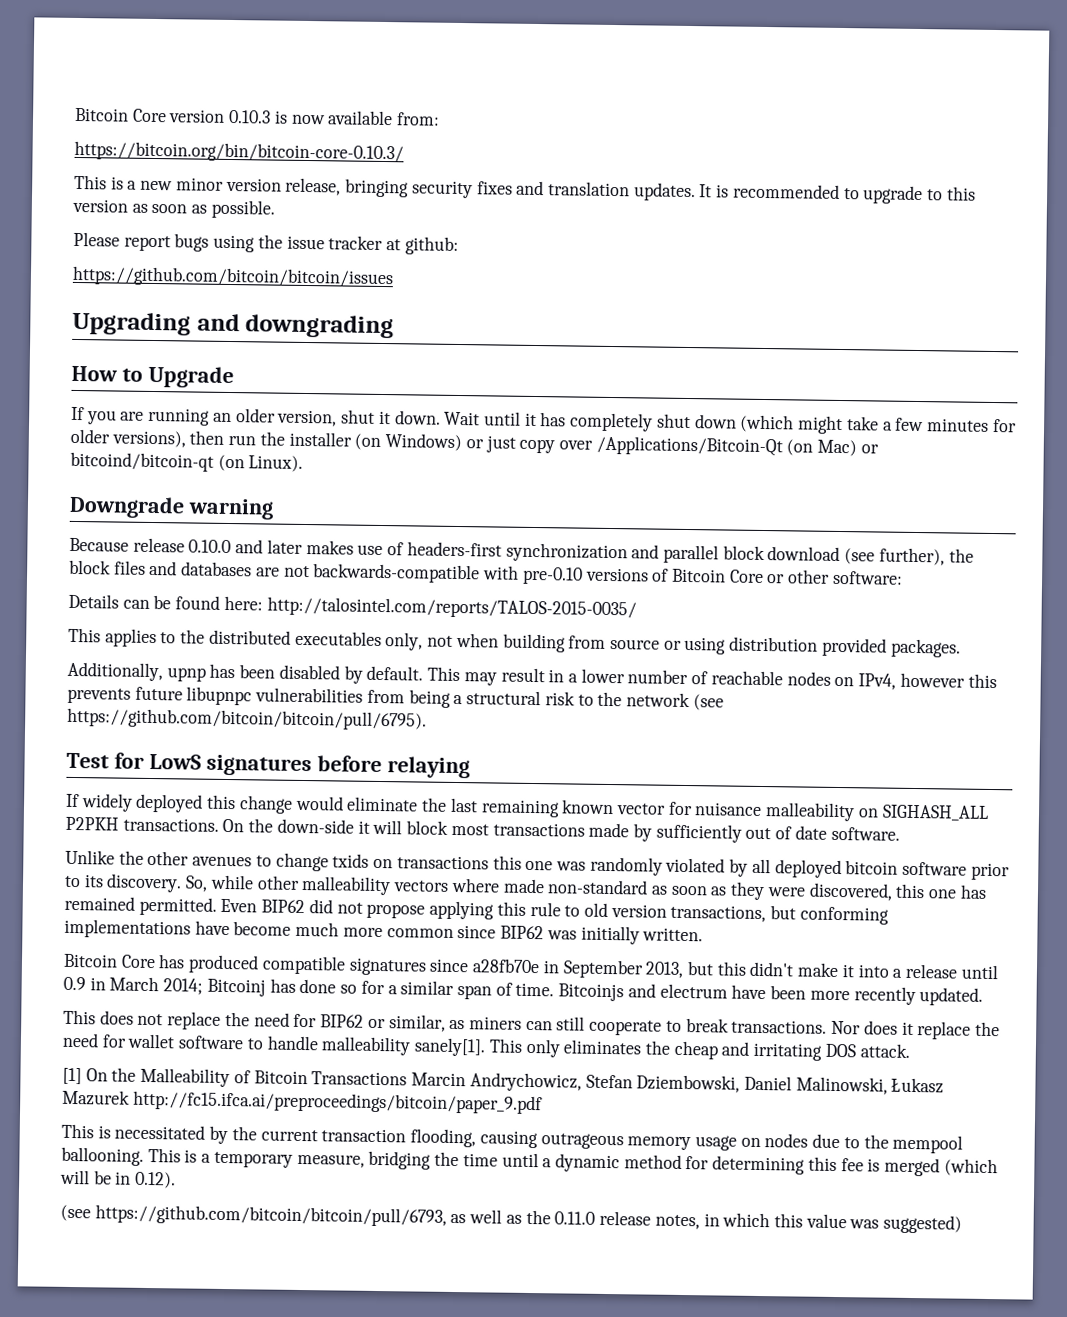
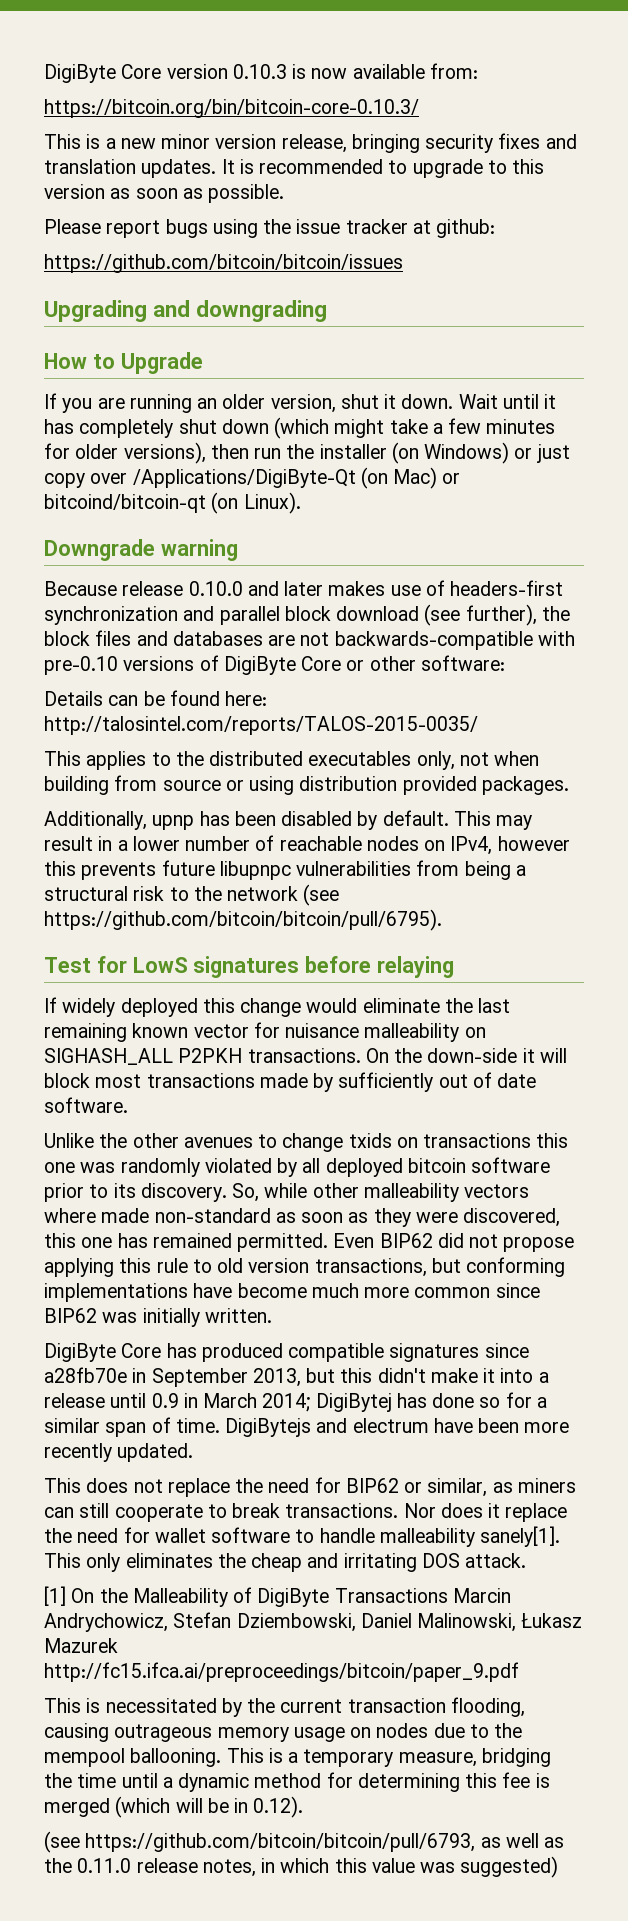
- Bitcoin Core version 0.10.3 is now available from:
+ DigiByte Core version 0.10.3 is now available from:
- Wait until it has completely shut down (which might take a few minutes for older versions), then run the installer (on Windows) or just copy over /Applications/Bitcoin-Qt (on Mac) or bitcoind/bitcoin-qt (on Linux).
+ Wait until it has completely shut down (which might take a few minutes for older versions), then run the installer (on Windows) or just copy over /Applications/DigiByte-Qt (on Mac) or bitcoind/bitcoin-qt (on Linux).
- Because release 0.10.0 and later makes use of headers-first synchronization and parallel block download (see further), the block files and databases are not backwards-compatible with pre-0.10 versions of Bitcoin Core or other software:
+ Because release 0.10.0 and later makes use of headers-first synchronization and parallel block download (see further), the block files and databases are not backwards-compatible with pre-0.10 versions of DigiByte Core or other software:
- Bitcoin Core has produced compatible signatures since a28fb70e in September 2013, but this didn't make it into a release until 0.9 in March 2014; Bitcoinj has done so for a similar span of time.
+ DigiByte Core has produced compatible signatures since a28fb70e in September 2013, but this didn't make it into a release until 0.9 in March 2014; DigiBytej has done so for a similar span of time.
- Bitcoinjs and electrum have been more recently updated.
+ DigiBytejs and electrum have been more recently updated.
- [1] On the Malleability of Bitcoin Transactions Marcin Andrychowicz, Stefan Dziembowski, Daniel Malinowski, Łukasz Mazurek http://fc15.ifca.ai/preproceedings/bitcoin/paper_9.pdf
+ [1] On the Malleability of DigiByte Transactions Marcin Andrychowicz, Stefan Dziembowski, Daniel Malinowski, Łukasz Mazurek http://fc15.ifca.ai/preproceedings/bitcoin/paper_9.pdf

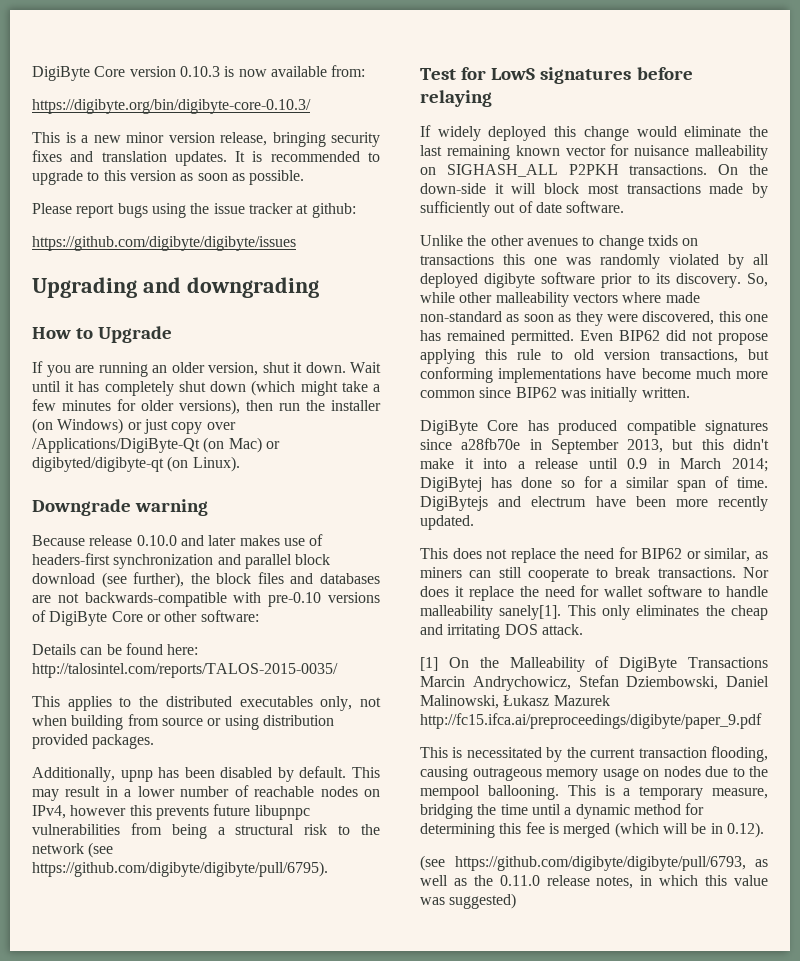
- https://bitcoin.org/bin/bitcoin-core-0.10.3/
+ https://digibyte.org/bin/digibyte-core-0.10.3/
- https://github.com/bitcoin/bitcoin/issues
+ https://github.com/digibyte/digibyte/issues
- Wait until it has completely shut down (which might take a few minutes for older versions), then run the installer (on Windows) or just copy over /Applications/DigiByte-Qt (on Mac) or bitcoind/bitcoin-qt (on Linux).
+ Wait until it has completely shut down (which might take a few minutes for older versions), then run the installer (on Windows) or just copy over /Applications/DigiByte-Qt (on Mac) or digibyted/digibyte-qt (on Linux).
- This may result in a lower number of reachable nodes on IPv4, however this prevents future libupnpc vulnerabilities from being a structural risk to the network (see https://github.com/bitcoin/bitcoin/pull/6795).
+ This may result in a lower number of reachable nodes on IPv4, however this prevents future libupnpc vulnerabilities from being a structural risk to the network (see https://github.com/digibyte/digibyte/pull/6795).
- Unlike the other avenues to change txids on transactions this one was randomly violated by all deployed bitcoin software prior to its discovery.
+ Unlike the other avenues to change txids on transactions this one was randomly violated by all deployed digibyte software prior to its discovery.
- [1] On the Malleability of DigiByte Transactions Marcin Andrychowicz, Stefan Dziembowski, Daniel Malinowski, Łukasz Mazurek http://fc15.ifca.ai/preproceedings/bitcoin/paper_9.pdf
+ [1] On the Malleability of DigiByte Transactions Marcin Andrychowicz, Stefan Dziembowski, Daniel Malinowski, Łukasz Mazurek http://fc15.ifca.ai/preproceedings/digibyte/paper_9.pdf
- (see https://github.com/bitcoin/bitcoin/pull/6793, as well as the 0.11.0 release notes, in which this value was suggested)
+ (see https://github.com/digibyte/digibyte/pull/6793, as well as the 0.11.0 release notes, in which this value was suggested)

